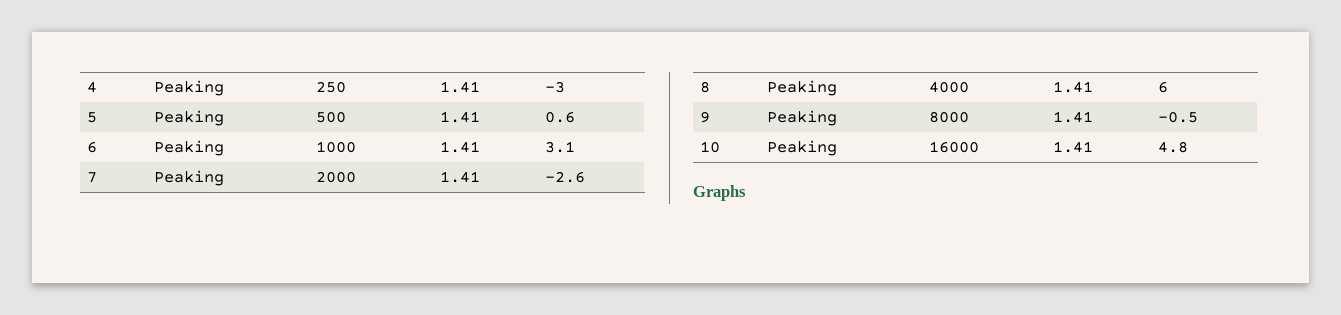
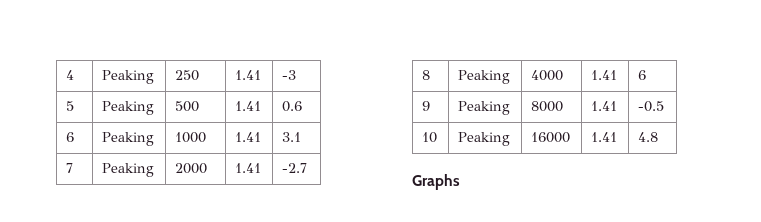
- 7 | Peaking | 2000 | 1.41 | -2.6
+ 7 | Peaking | 2000 | 1.41 | -2.7

